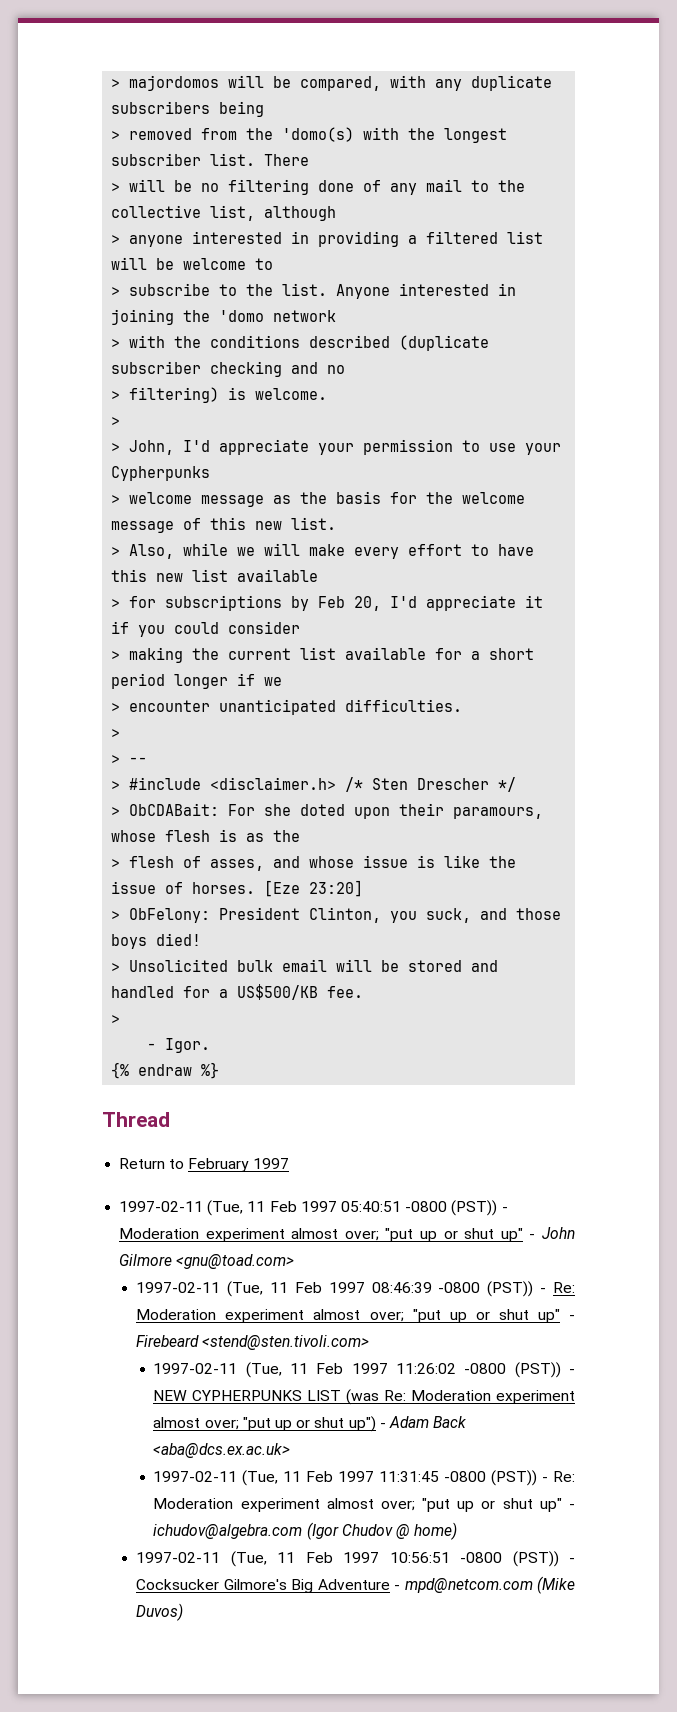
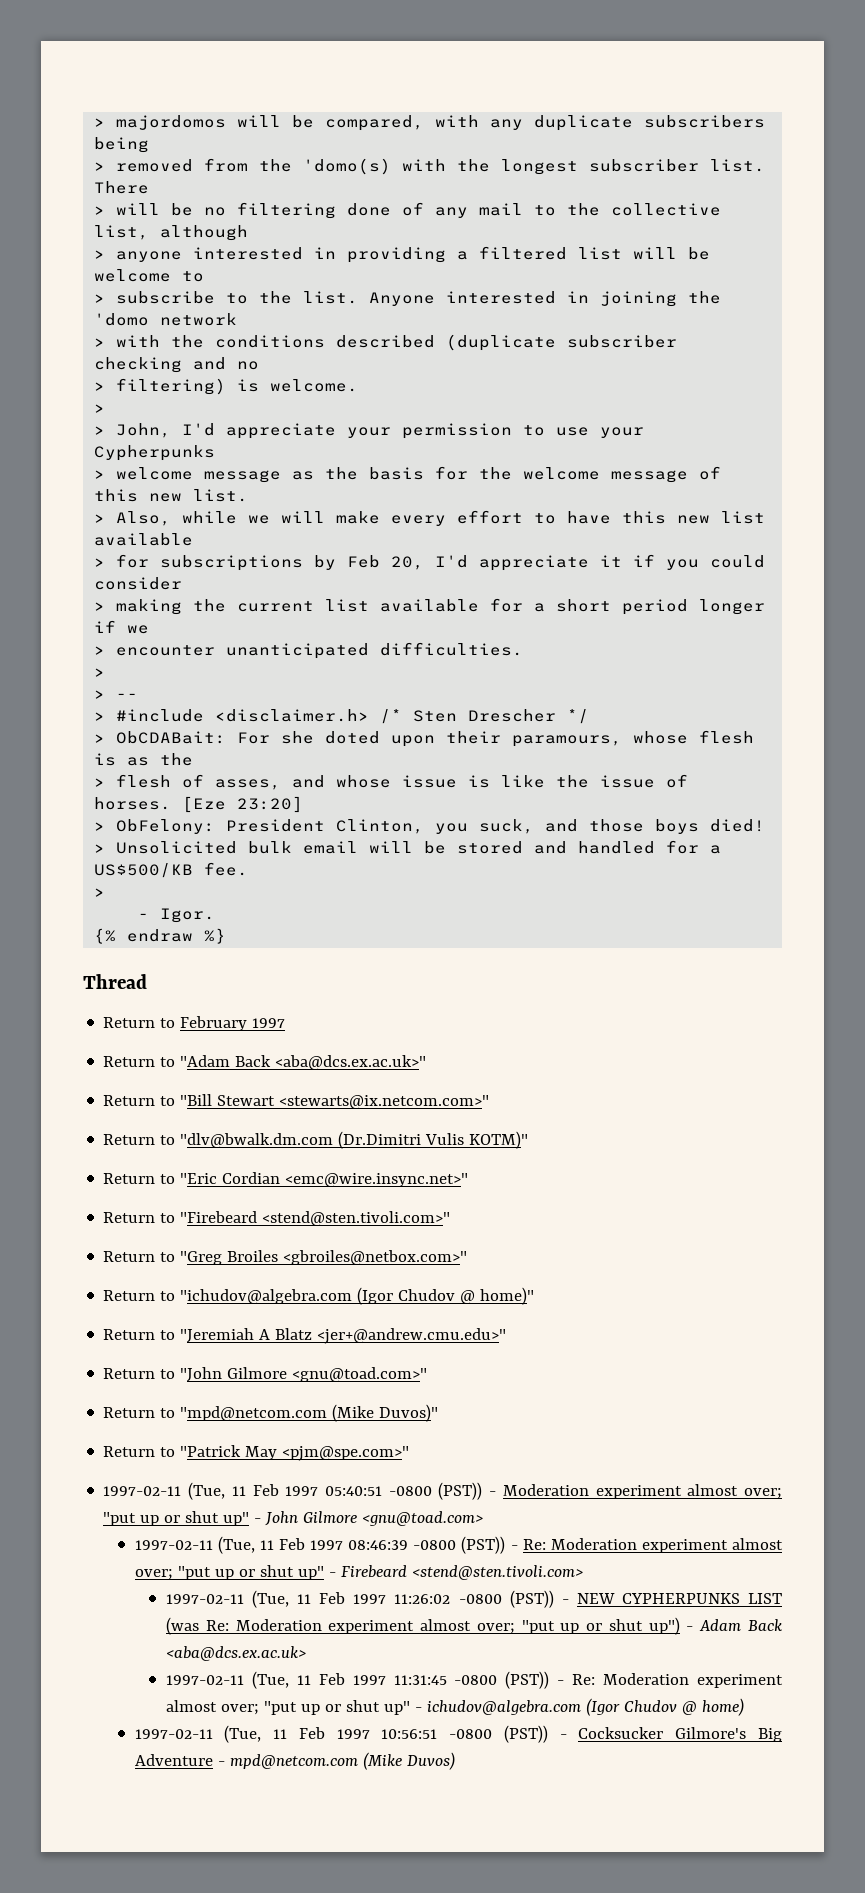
+ Return to "Adam Back <aba@dcs.ex.ac.uk>"
+ Return to "Bill Stewart <stewarts@ix.netcom.com>"
+ Return to "dlv@bwalk.dm.com (Dr.Dimitri Vulis KOTM)"
+ Return to "Eric Cordian <emc@wire.insync.net>"
+ Return to "Firebeard <stend@sten.tivoli.com>"
+ Return to "Greg Broiles <gbroiles@netbox.com>"
+ Return to "ichudov@algebra.com (Igor Chudov @ home)"
+ Return to "Jeremiah A Blatz <jer+@andrew.cmu.edu>"
+ Return to "John Gilmore <gnu@toad.com>"
+ Return to "mpd@netcom.com (Mike Duvos)"
+ Return to "Patrick May <pjm@spe.com>"

